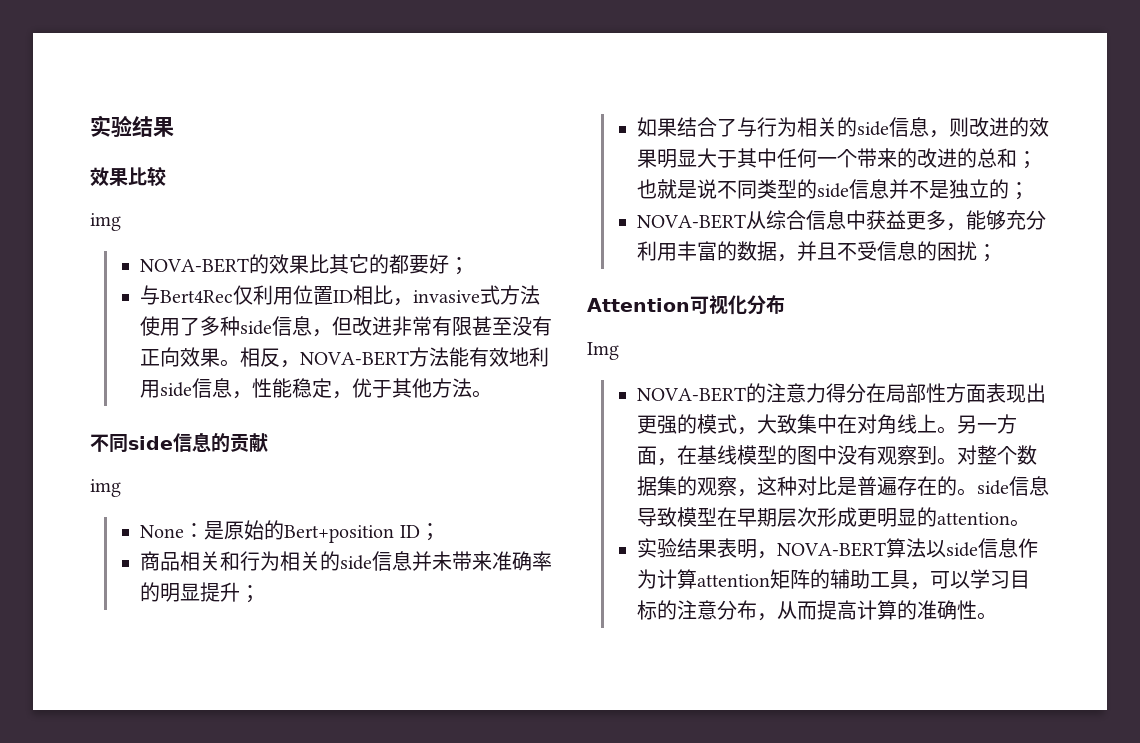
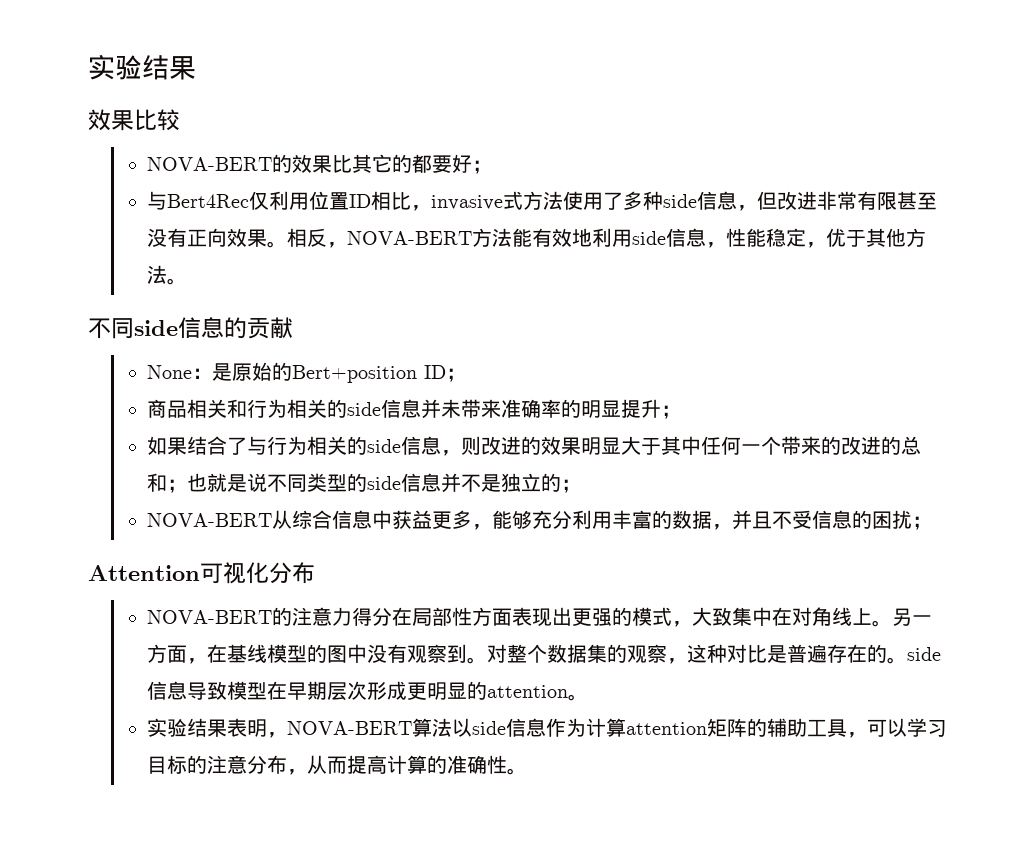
  效果比较
- img
  不同side信息的贡献
- img
- Img

